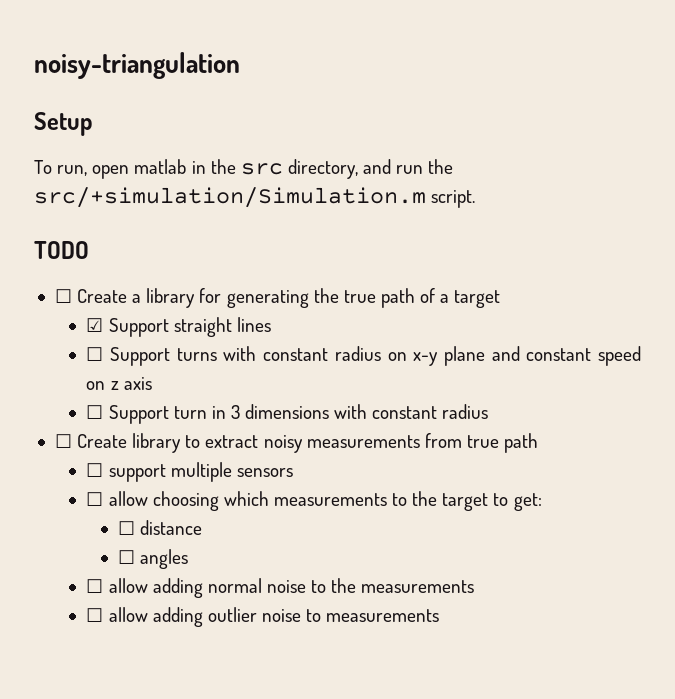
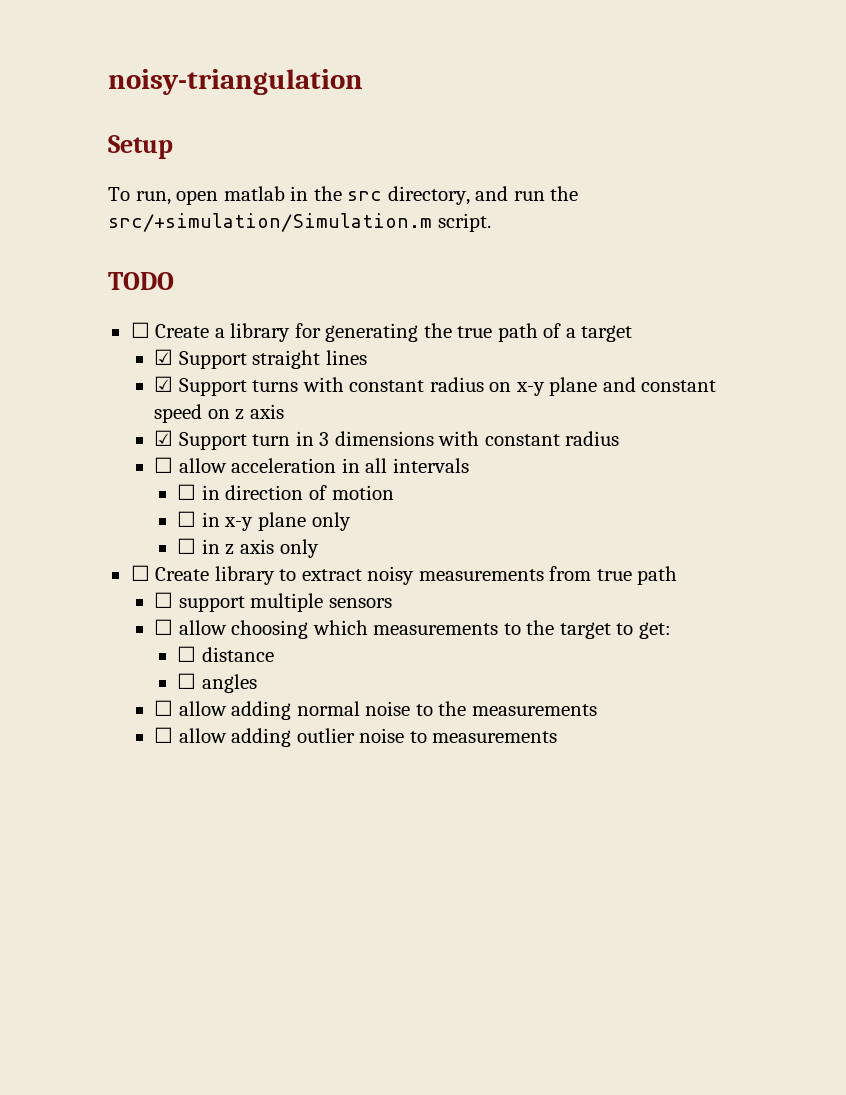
- ☐ Support turns with constant radius on x-y plane and constant speed on z axis
+ ☑ Support turns with constant radius on x-y plane and constant speed on z axis
- ☐ Support turn in 3 dimensions with constant radius
+ ☑ Support turn in 3 dimensions with constant radius
+ ☐ allow acceleration in all intervals
+ ☐ in direction of motion
+ ☐ in x-y plane only
+ ☐ in z axis only

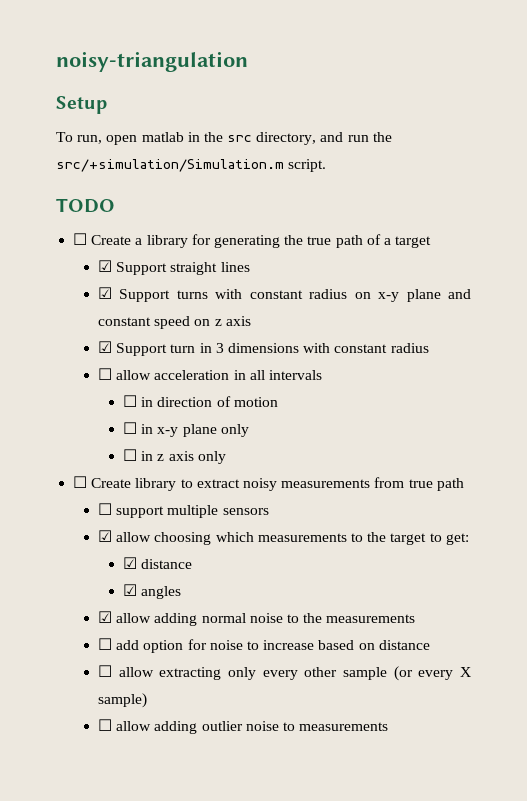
- ☐ allow choosing which measurements to the target to get:
+ ☑ allow choosing which measurements to the target to get:
- ☐ distance
- ☐ angles
+ ☑ distance
+ ☑ angles
- ☐ allow adding normal noise to the measurements
+ ☑ allow adding normal noise to the measurements
+ ☐ add option for noise to increase based on distance
+ ☐ allow extracting only every other sample (or every X sample)

